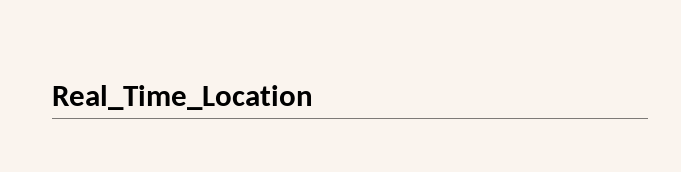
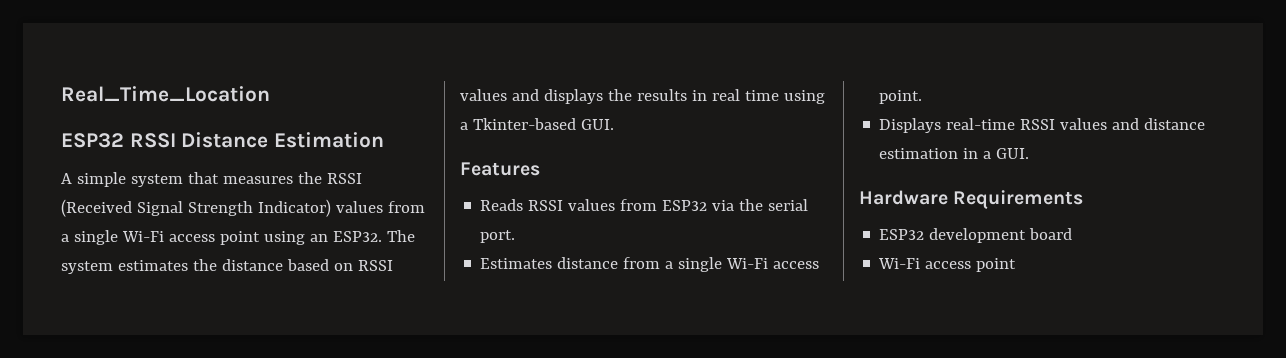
+ ESP32 RSSI Distance Estimation
+ A simple system that measures the RSSI (Received Signal Strength Indicator) values from a single Wi-Fi access point using an ESP32. The system estimates the distance based on RSSI values and displays the results in real time using a Tkinter-based GUI.
+ Features
+ Reads RSSI values from ESP32 via the serial port.
+ Estimates distance from a single Wi-Fi access point.
+ Displays real-time RSSI values and distance estimation in a GUI.
+ Hardware Requirements
+ ESP32 development board
+ Wi-Fi access point

